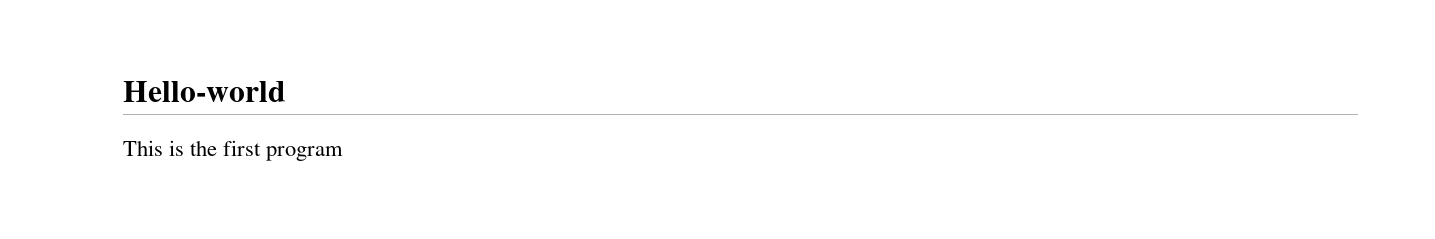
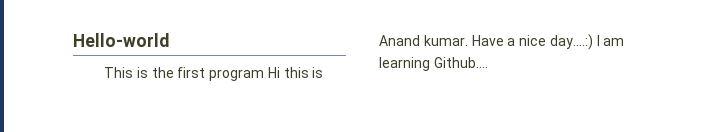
- This is the first program
+ This is the first program Hi this is Anand kumar. Have a nice day....:) I am learning Github....

